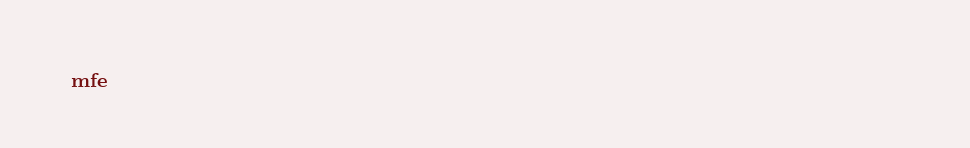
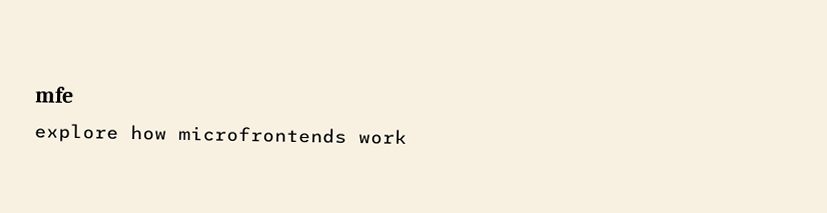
+ explore how microfrontends work

